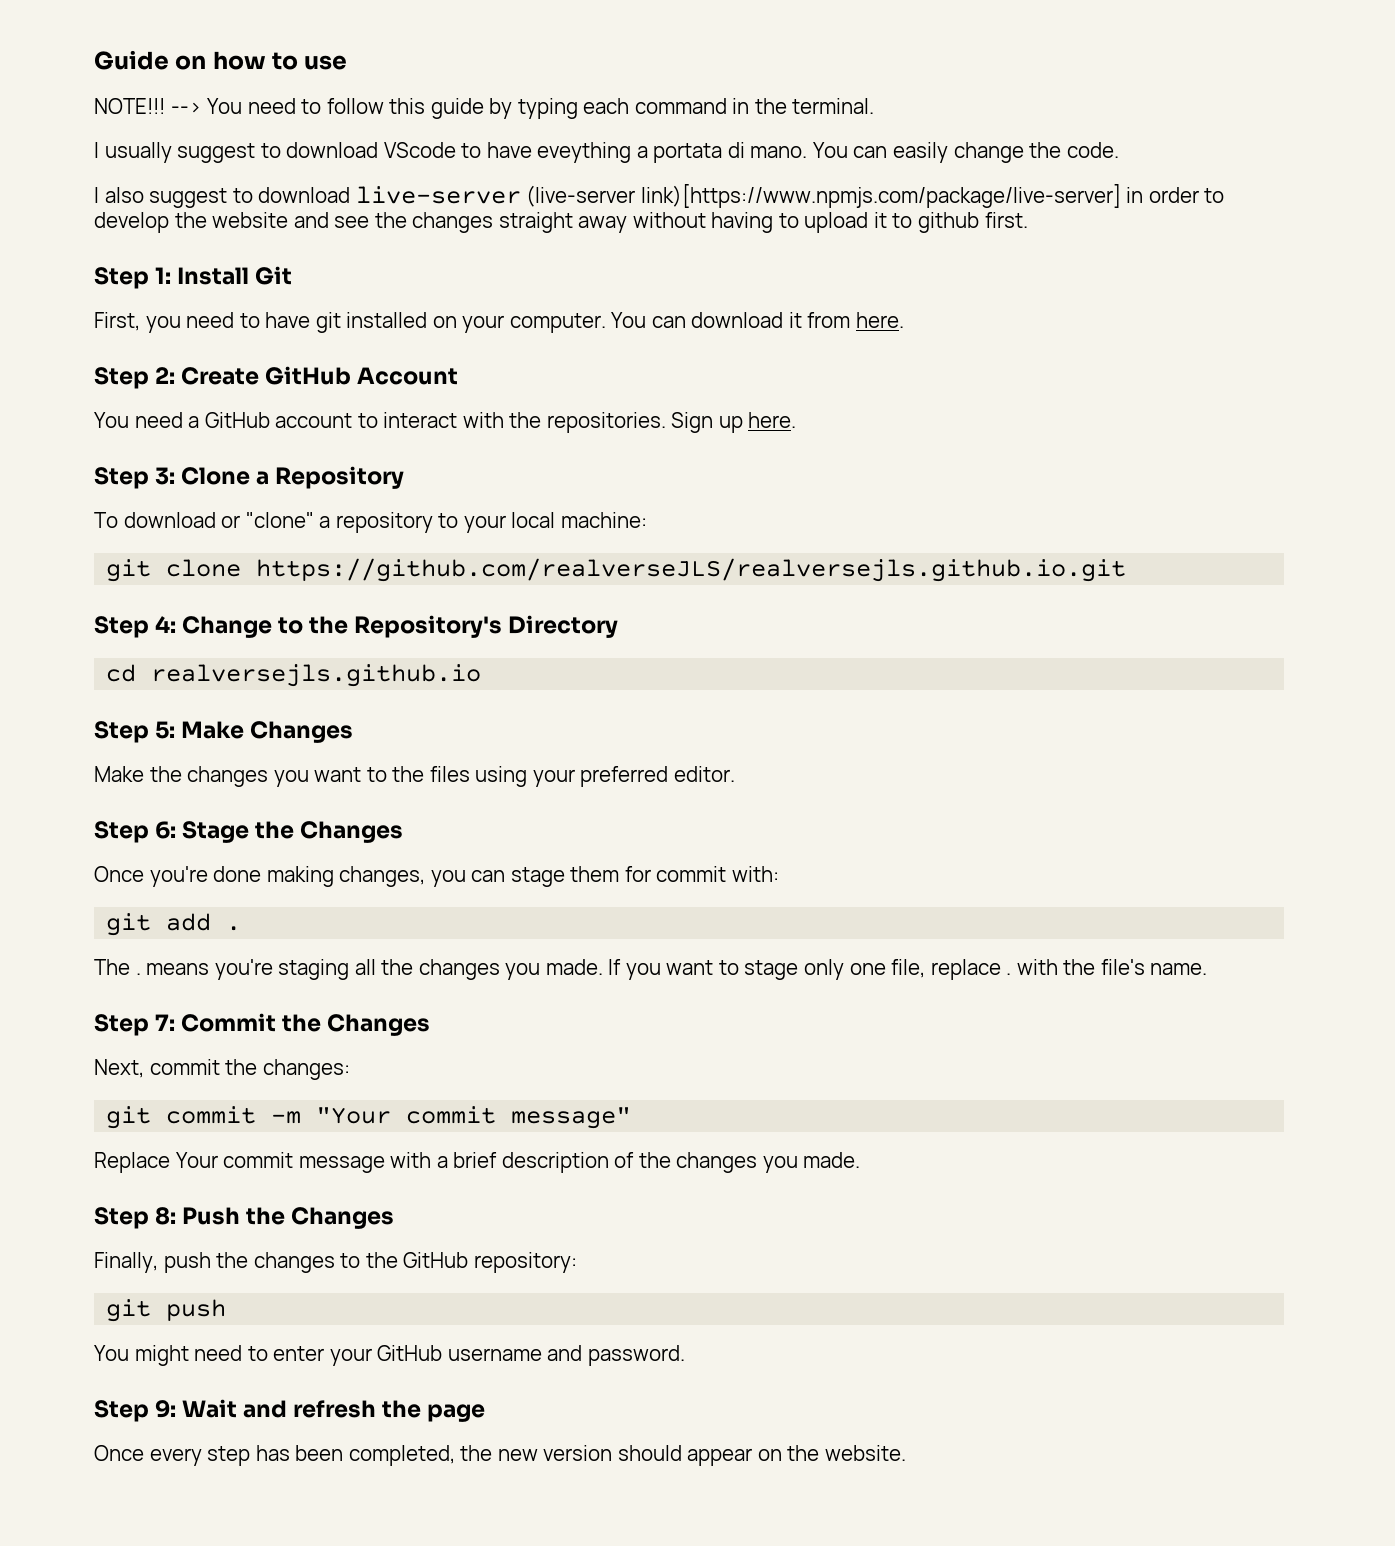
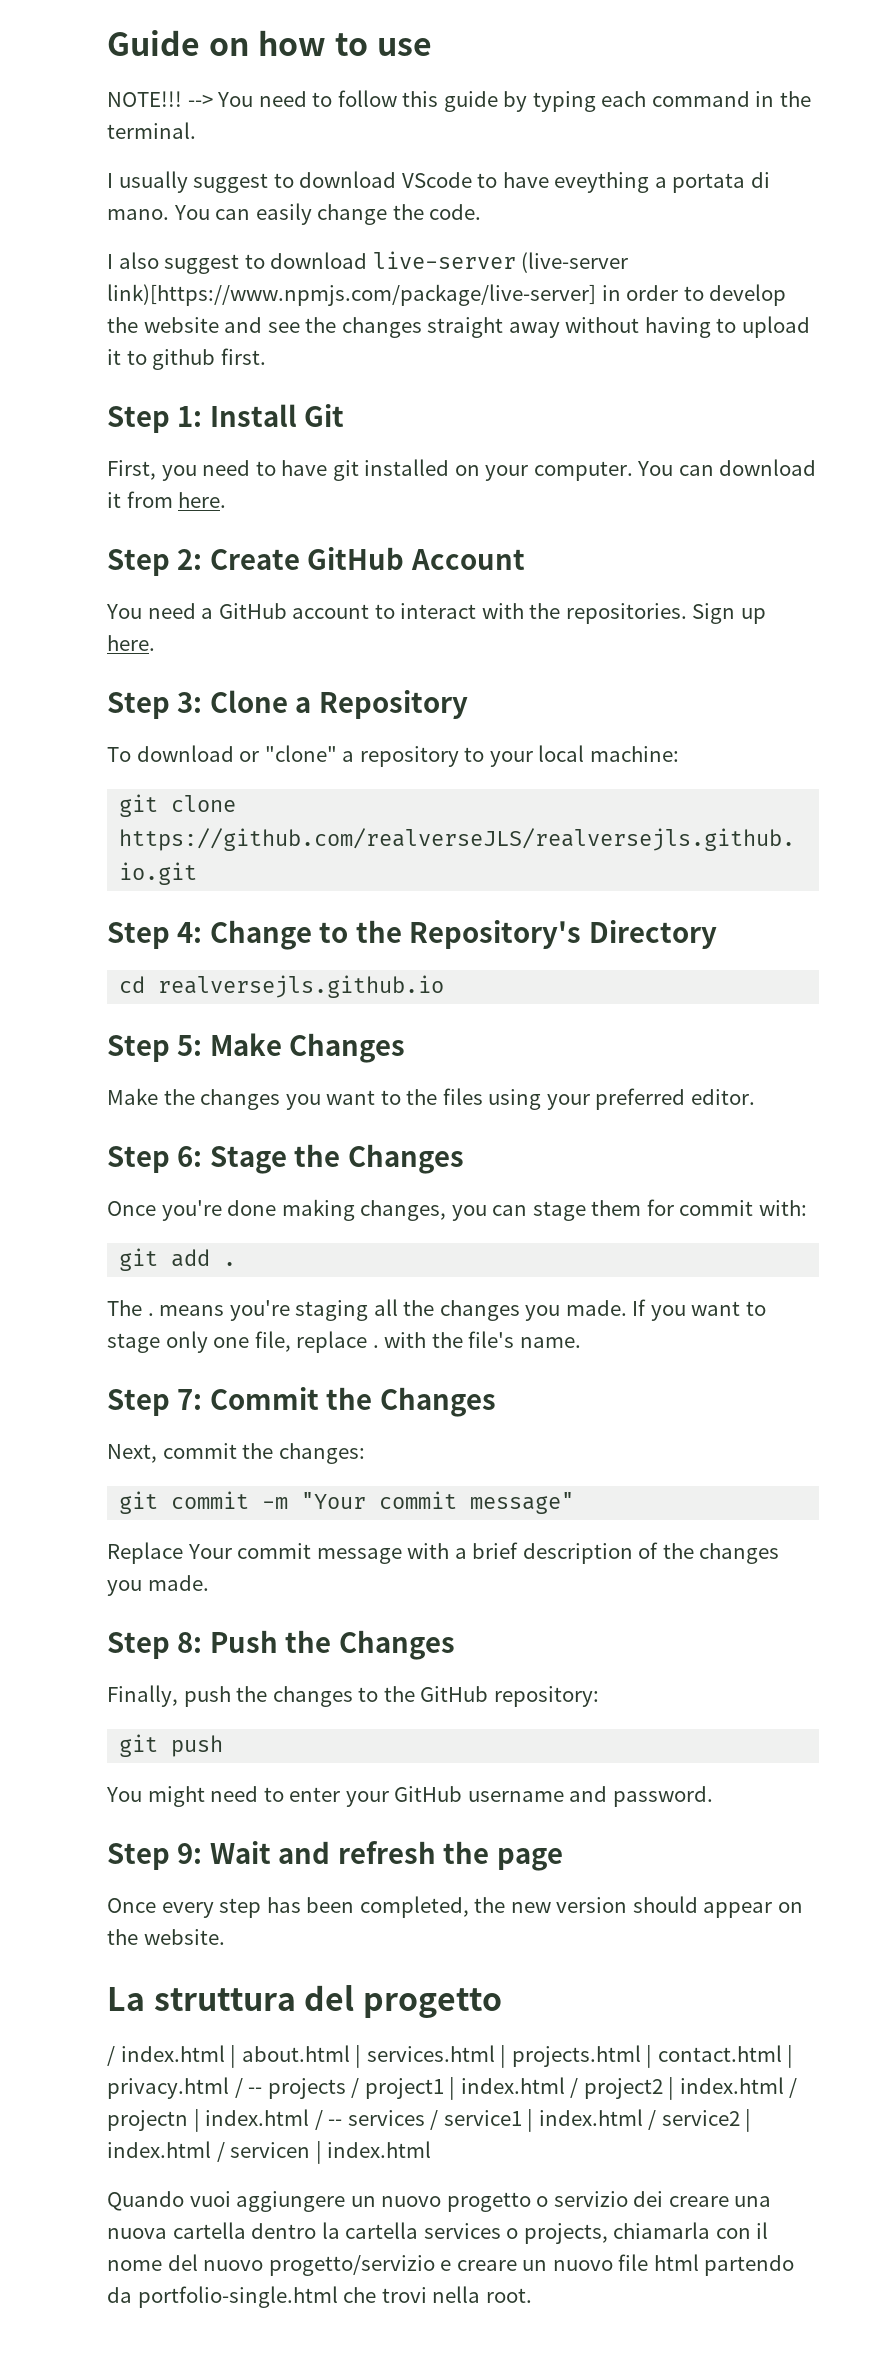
+ La struttura del progetto
+ / index.html | about.html | services.html | projects.html | contact.html | privacy.html / -- projects / project1 | index.html / project2 | index.html / projectn | index.html / -- services / service1 | index.html / service2 | index.html / servicen | index.html
+ Quando vuoi aggiungere un nuovo progetto o servizio dei creare una nuova cartella dentro la cartella services o projects, chiamarla con il nome del nuovo progetto/servizio e creare un nuovo file html partendo da portfolio-single.html che trovi nella root.

